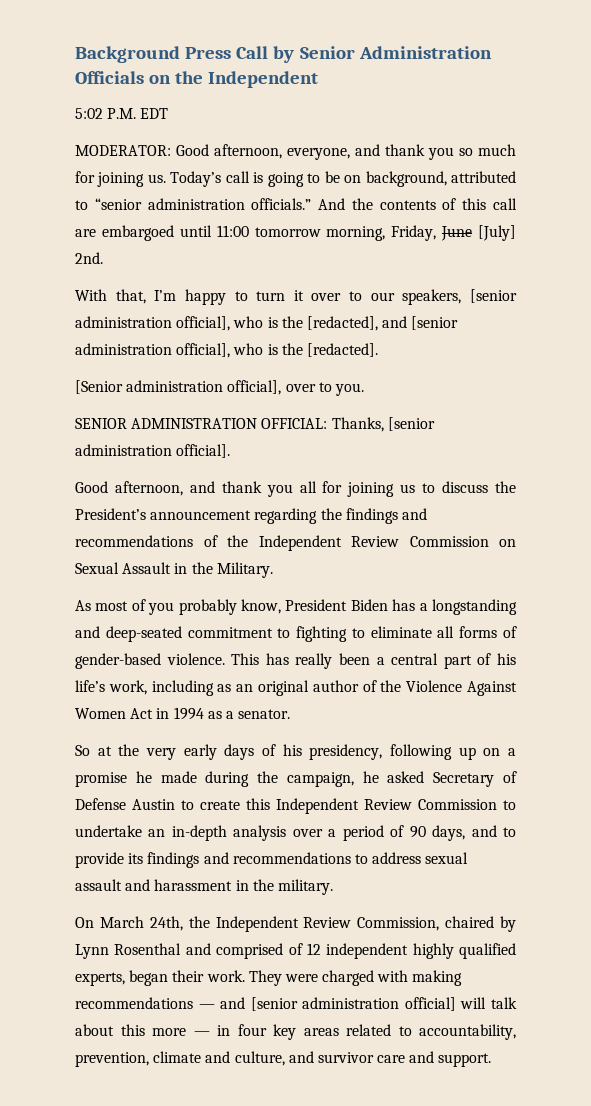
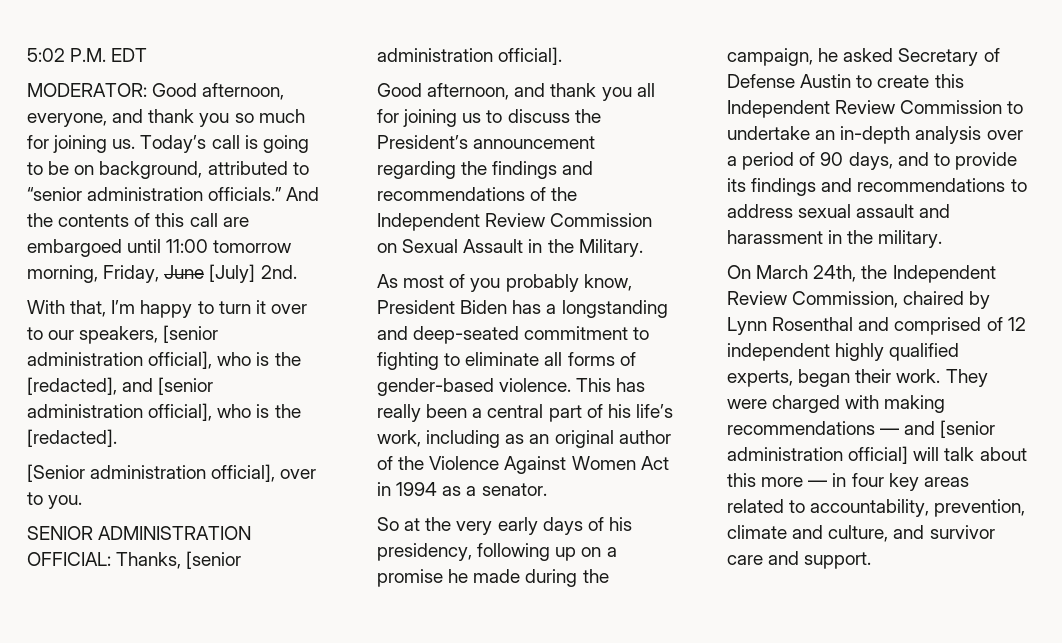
- Background Press Call by Senior Administration Officials on the Independent

